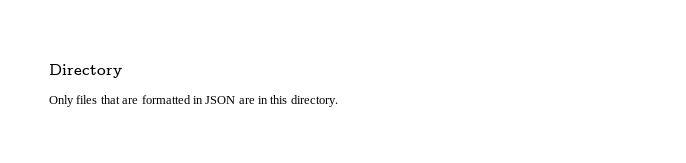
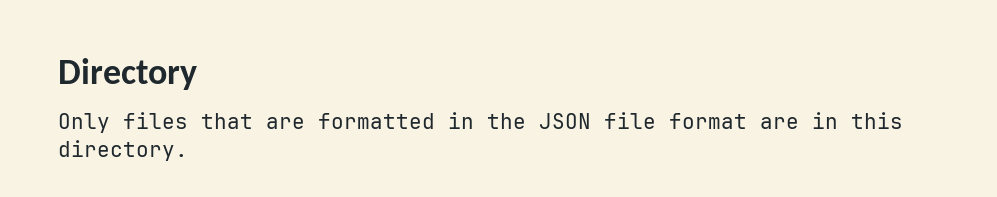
- Only files that are formatted in JSON are in this directory.
+ Only files that are formatted in the JSON file format are in this directory.

